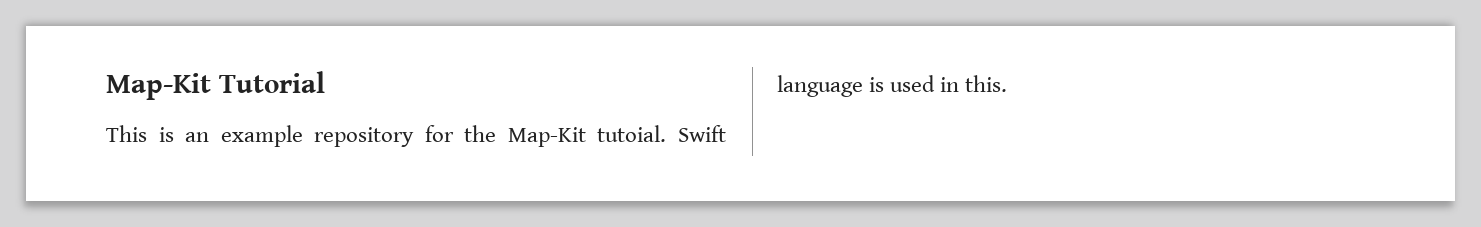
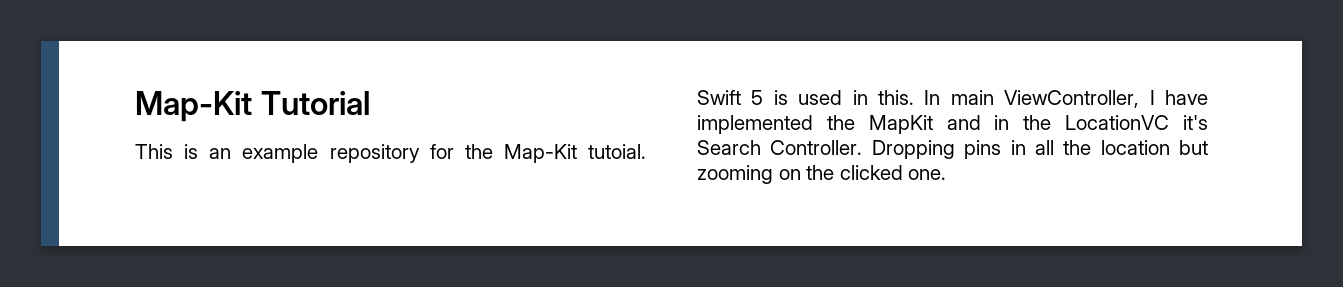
- Swift language is used in this.
+ Swift 5 is used in this.
+ In main ViewController, I have implemented the MapKit and in the LocationVC it's Search Controller. Dropping pins in all the location but zooming on the clicked one.

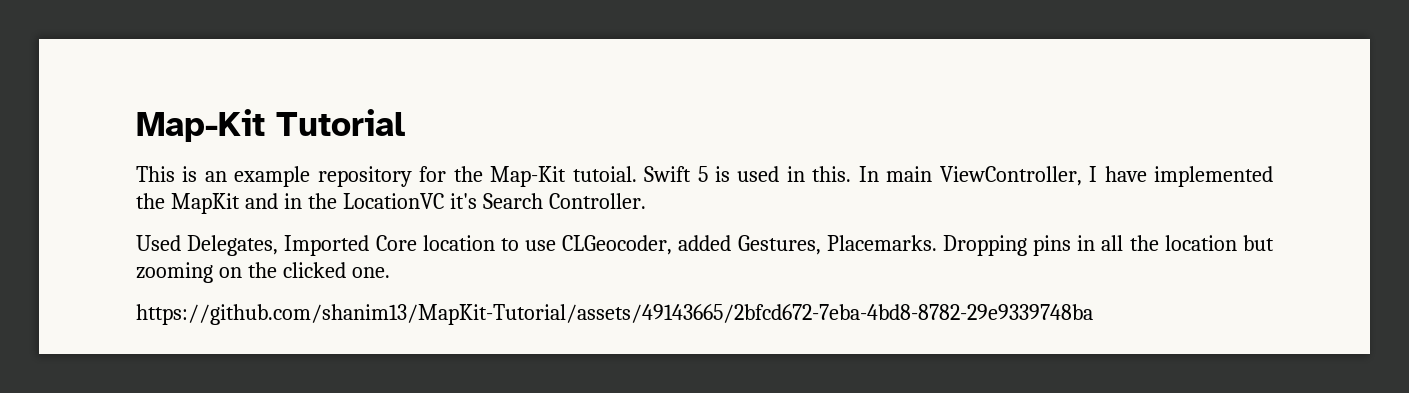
- In main ViewController, I have implemented the MapKit and in the LocationVC it's Search Controller. Dropping pins in all the location but zooming on the clicked one.
+ In main ViewController, I have implemented the MapKit and in the LocationVC it's Search Controller.
+ Used Delegates, Imported Core location to use CLGeocoder, added Gestures, Placemarks. Dropping pins in all the location but zooming on the clicked one.
+ https://github.com/shanim13/MapKit-Tutorial/assets/49143665/2bfcd672-7eba-4bd8-8782-29e9339748ba

